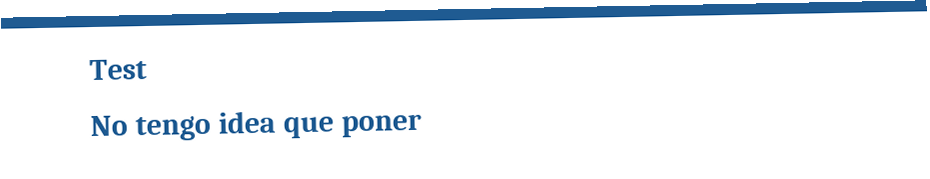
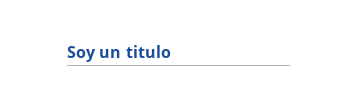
- Test
- No tengo idea que poner
+ Soy un titulo

